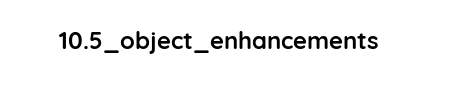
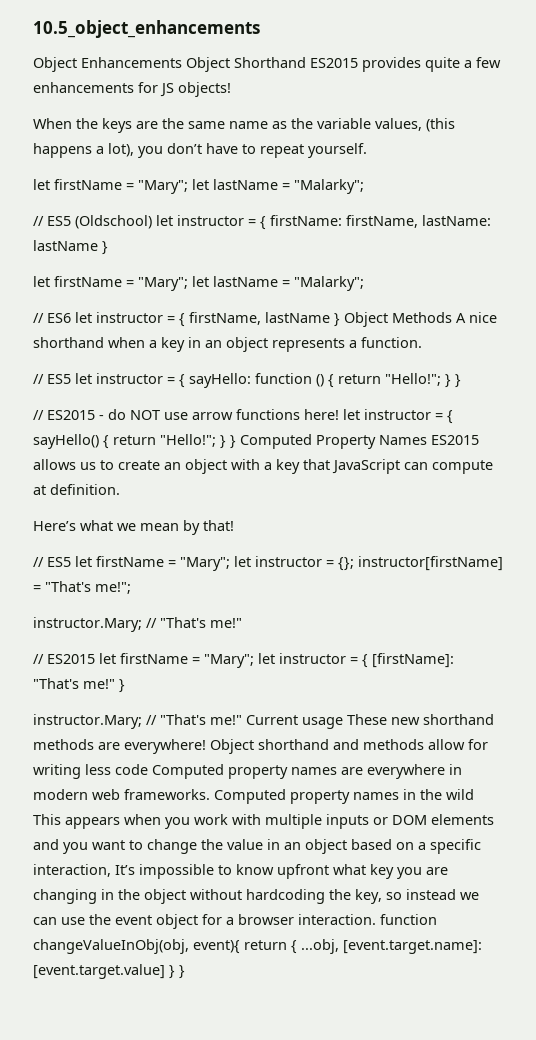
+ Object Enhancements Object Shorthand ES2015 provides quite a few enhancements for JS objects!
+ When the keys are the same name as the variable values, (this happens a lot), you don’t have to repeat yourself.
+ let firstName = "Mary"; let lastName = "Malarky";
+ // ES5 (Oldschool) let instructor = { firstName: firstName, lastName: lastName }
+ let firstName = "Mary"; let lastName = "Malarky";
+ // ES6 let instructor = { firstName, lastName } Object Methods A nice shorthand when a key in an object represents a function.
+ // ES5 let instructor = { sayHello: function () { return "Hello!"; } }
+ // ES2015 - do NOT use arrow functions here! let instructor = { sayHello() { return "Hello!"; } } Computed Property Names ES2015 allows us to create an object with a key that JavaScript can compute at definition.
+ Here’s what we mean by that!
+ // ES5 let firstName = "Mary"; let instructor = {}; instructor[firstName] = "That's me!";
+ instructor.Mary; // "That's me!"
+ // ES2015 let firstName = "Mary"; let instructor = { [firstName]: "That's me!" }
+ instructor.Mary; // "That's me!" Current usage These new shorthand methods are everywhere! Object shorthand and methods allow for writing less code Computed property names are everywhere in modern web frameworks. Computed property names in the wild This appears when you work with multiple inputs or DOM elements and you want to change the value in an object based on a specific interaction, It’s impossible to know upfront what key you are changing in the object without hardcoding the key, so instead we can use the event object for a browser interaction. function changeValueInObj(obj, event){ return { ...obj, [event.target.name]: [event.target.value] } }

